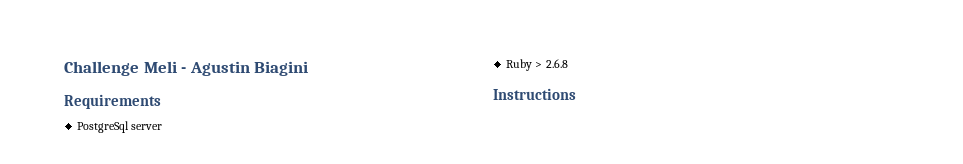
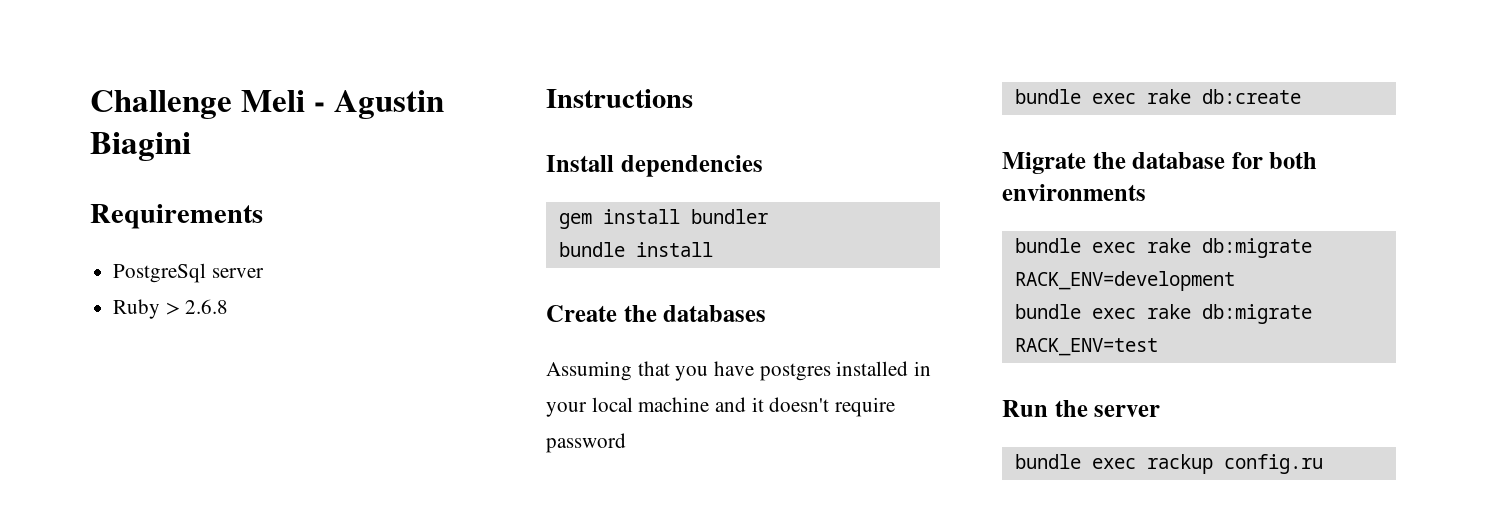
+ Install dependencies
+ gem install bundler
+ bundle install
+ Create the databases
+ Assuming that you have postgres installed in your local machine and it doesn't require password
+ bundle exec rake db:create
+ Migrate the database for both environments
+ bundle exec rake db:migrate RACK_ENV=development
+ bundle exec rake db:migrate RACK_ENV=test
+ Run the server
+ bundle exec rackup config.ru

